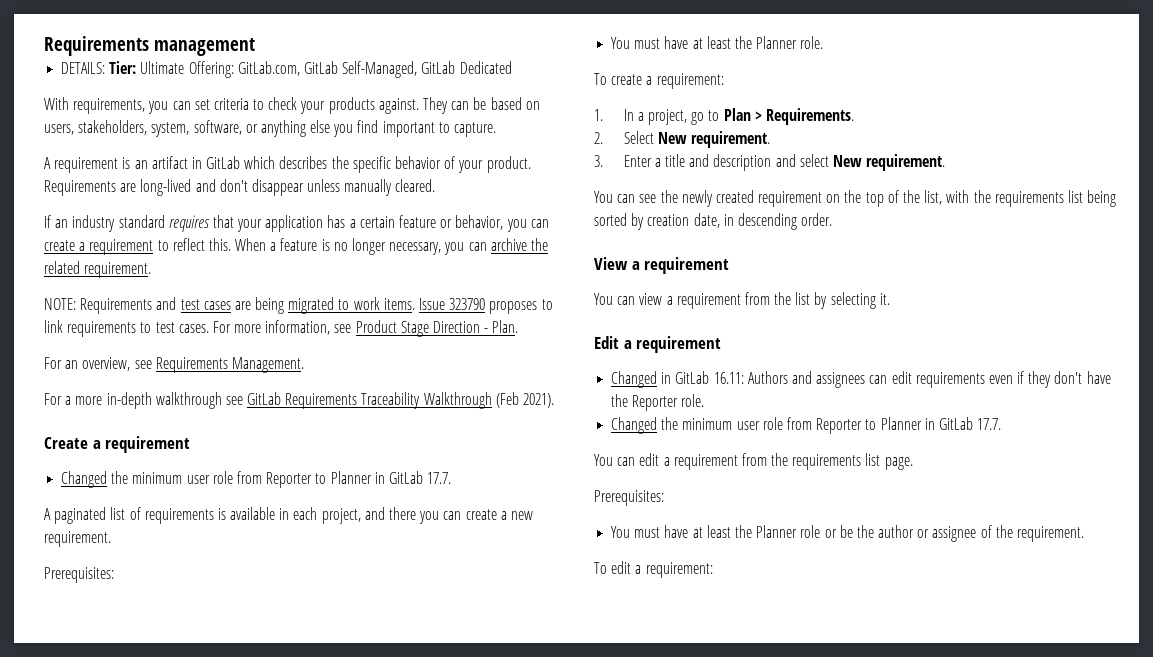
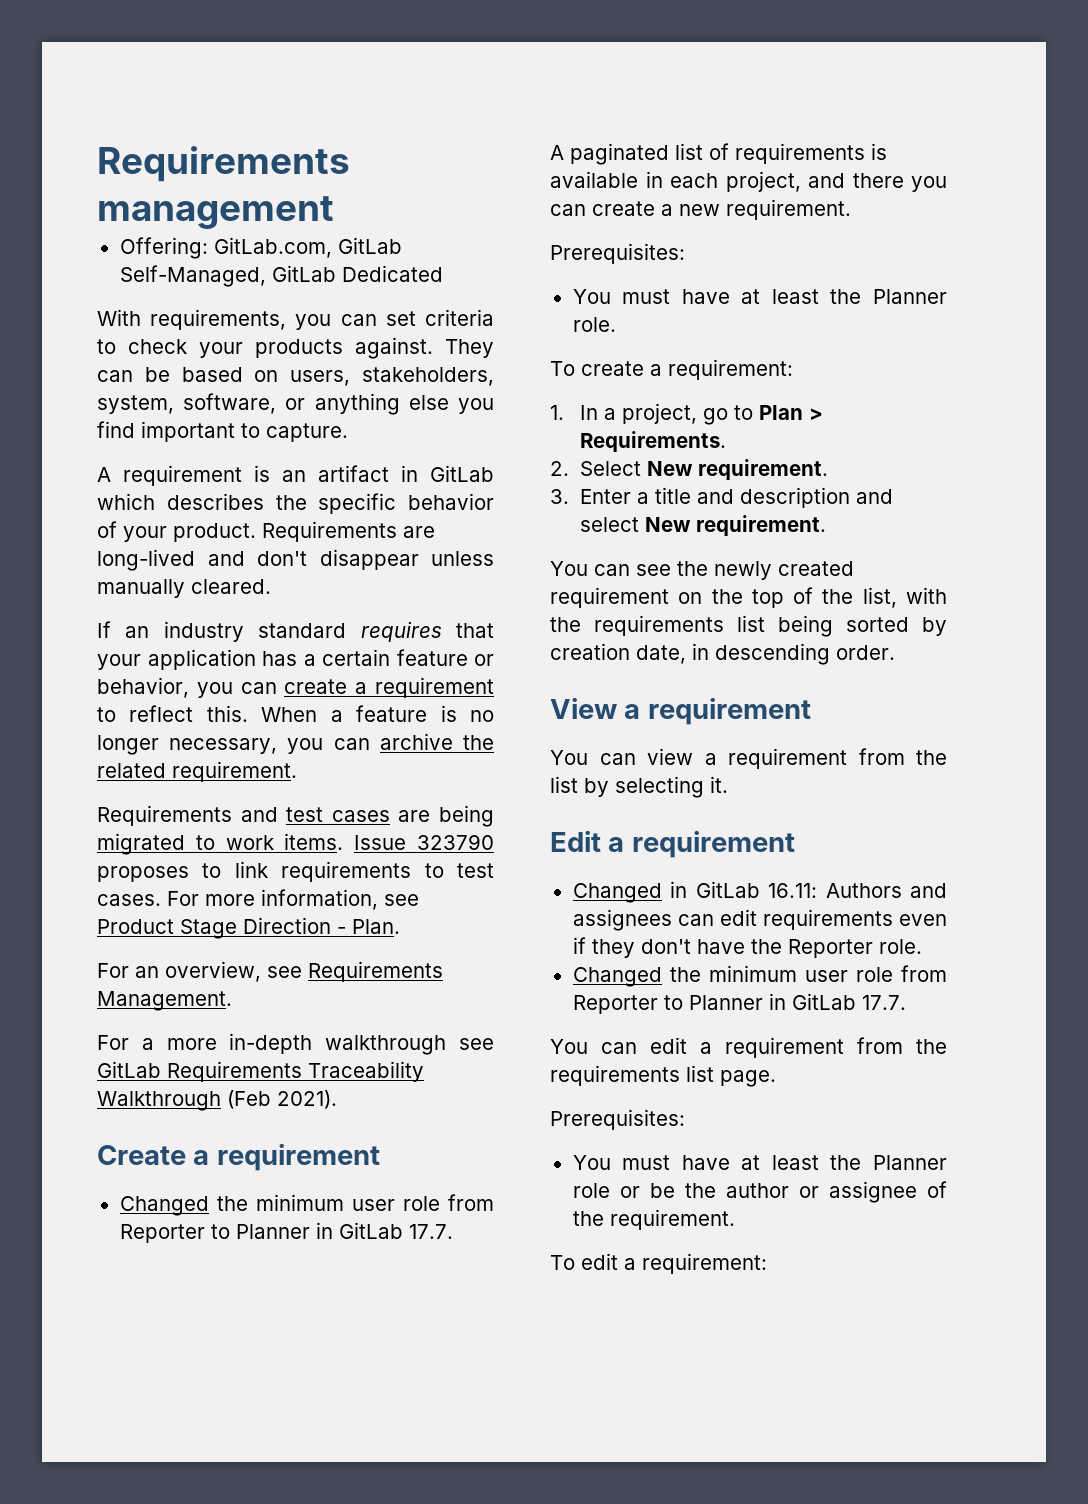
- DETAILS: Tier: Ultimate Offering: GitLab.com, GitLab Self-Managed, GitLab Dedicated
+ Offering: GitLab.com, GitLab Self-Managed, GitLab Dedicated
- NOTE: Requirements and test cases are being migrated to work items.
+ Requirements and test cases are being migrated to work items.

